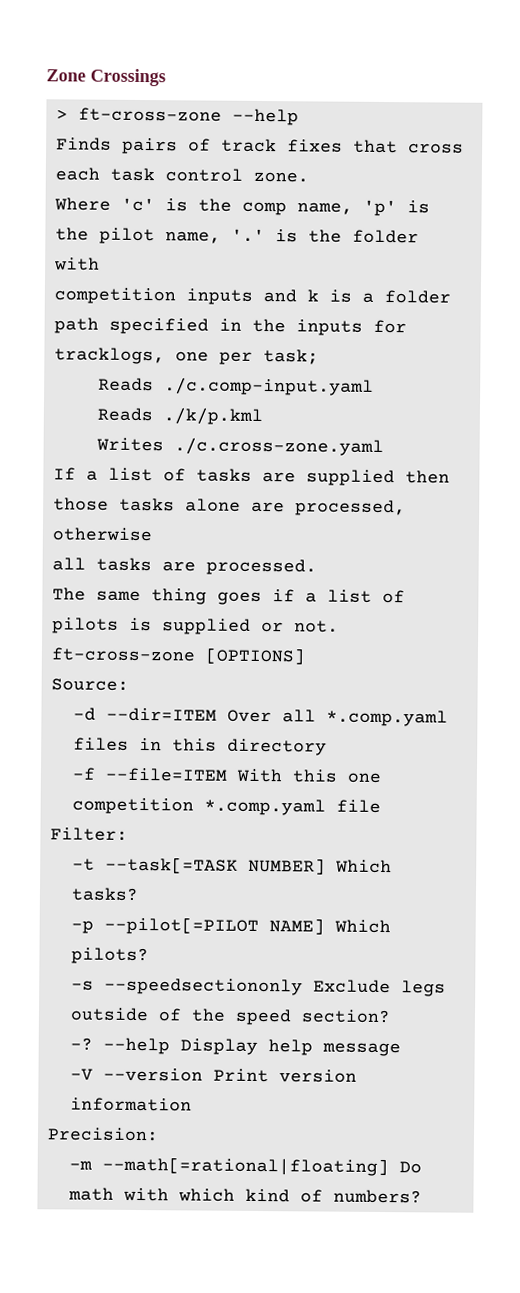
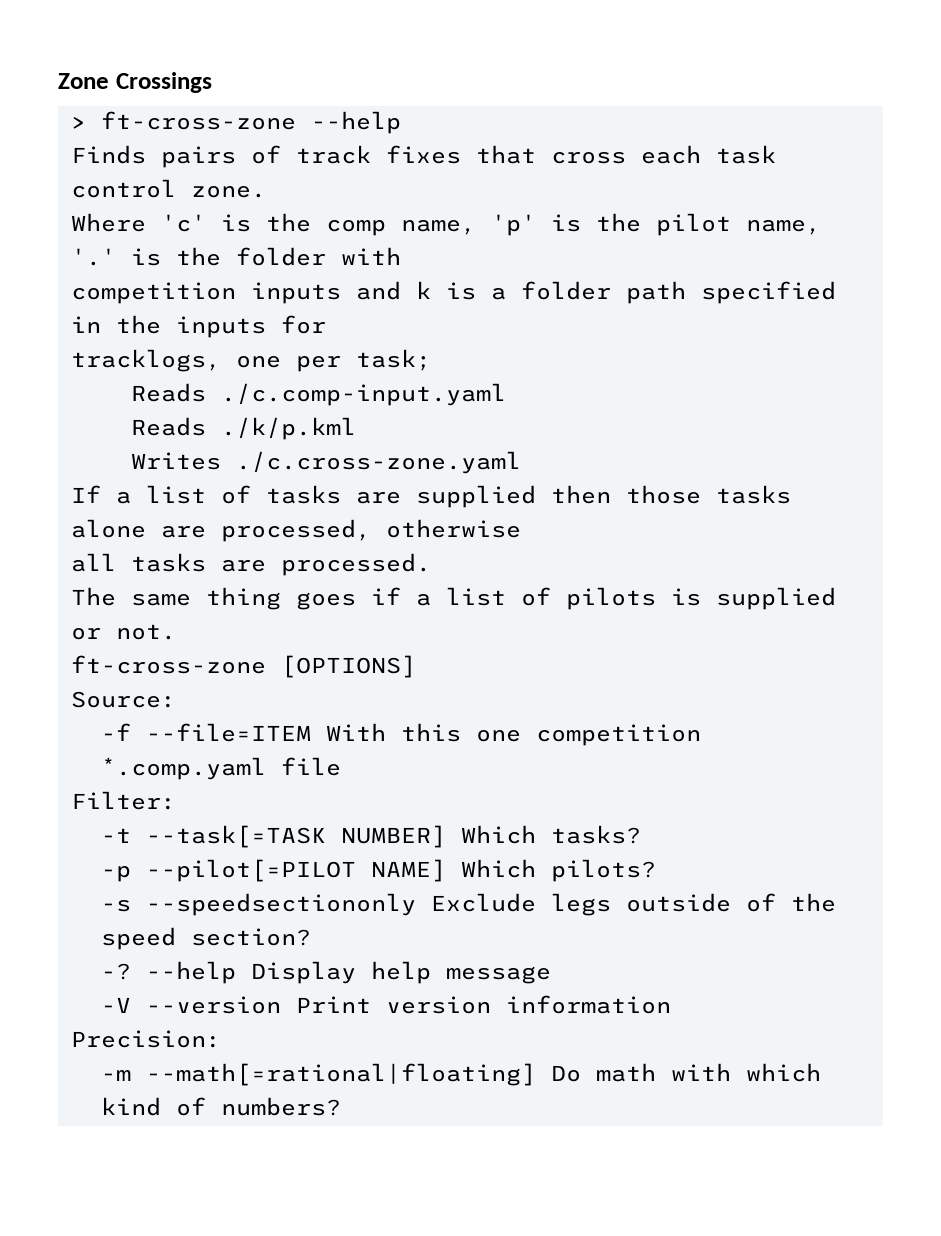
- -d --dir=ITEM Over all *.comp.yaml files in this directory

